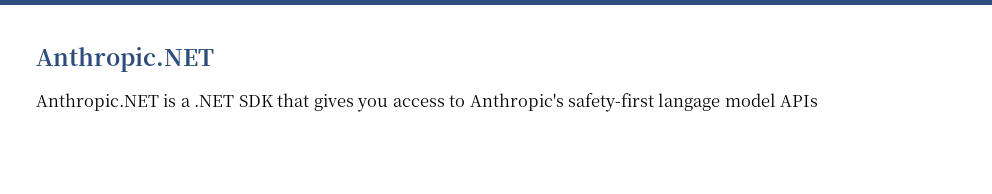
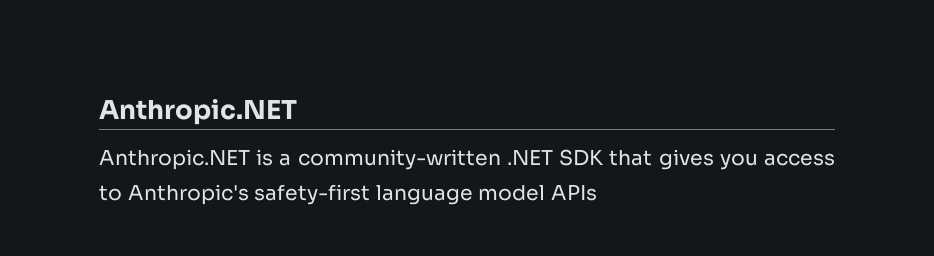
- Anthropic.NET is a .NET SDK that gives you access to Anthropic's safety-first langage model APIs
+ Anthropic.NET is a community-written .NET SDK that gives you access to Anthropic's safety-first language model APIs

